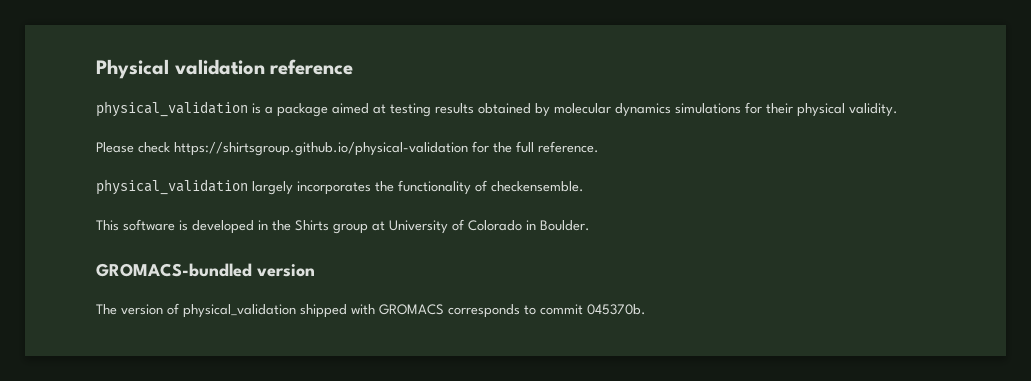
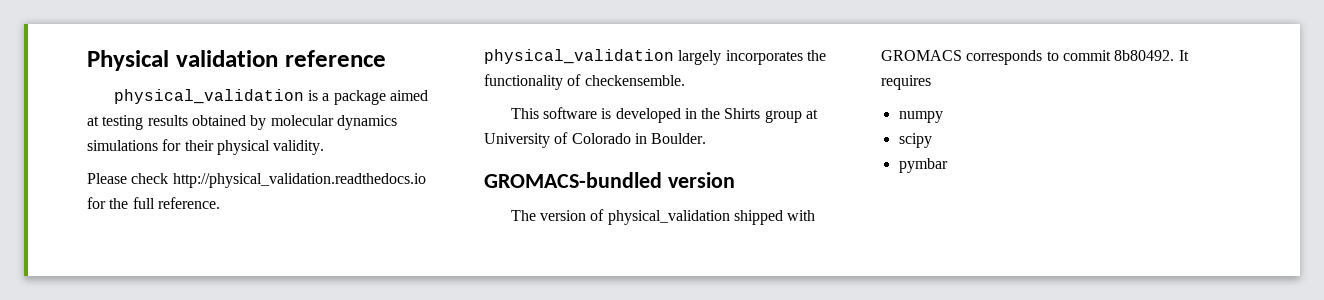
- Please check https://shirtsgroup.github.io/physical-validation for the full reference.
+ Please check http://physical_validation.readthedocs.io for the full reference.
- The version of physical_validation shipped with GROMACS corresponds to commit 045370b.
+ The version of physical_validation shipped with GROMACS corresponds to commit 8b80492. It requires
+ numpy
+ scipy
+ pymbar

